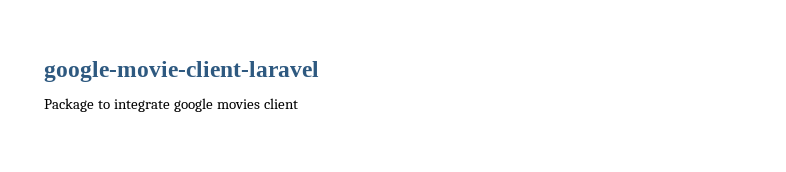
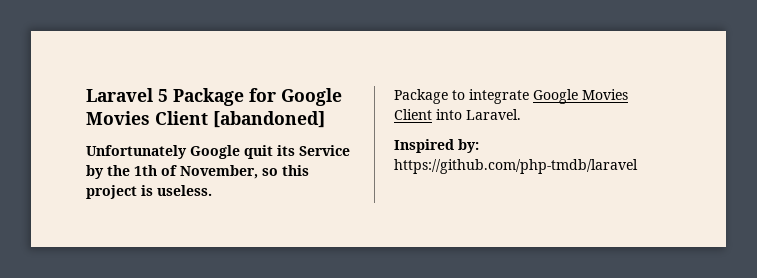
- google-movie-client-laravel
- Package to integrate google movies client
+ Laravel 5 Package for Google Movies Client [abandoned]
+ Unfortunately Google quit its Service by the 1th of November, so this project is useless.
+ Package to integrate Google Movies Client into Laravel.
+ Inspired by: https://github.com/php-tmdb/laravel

